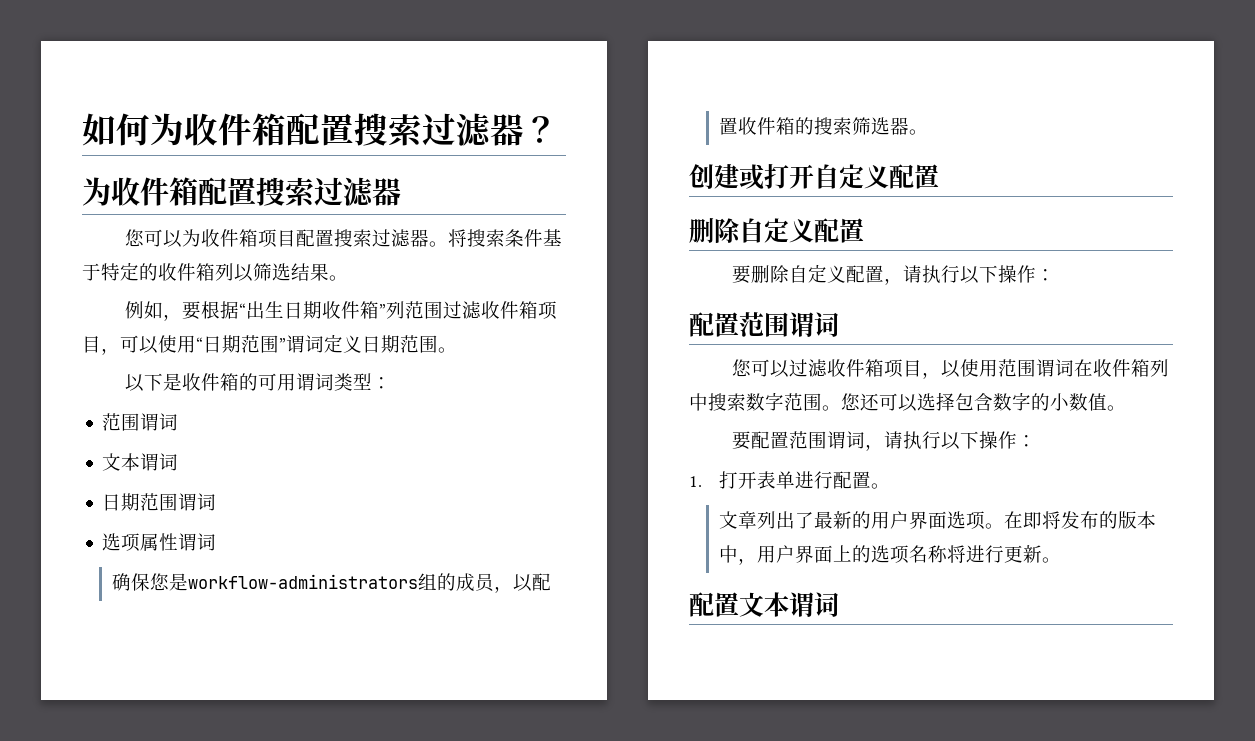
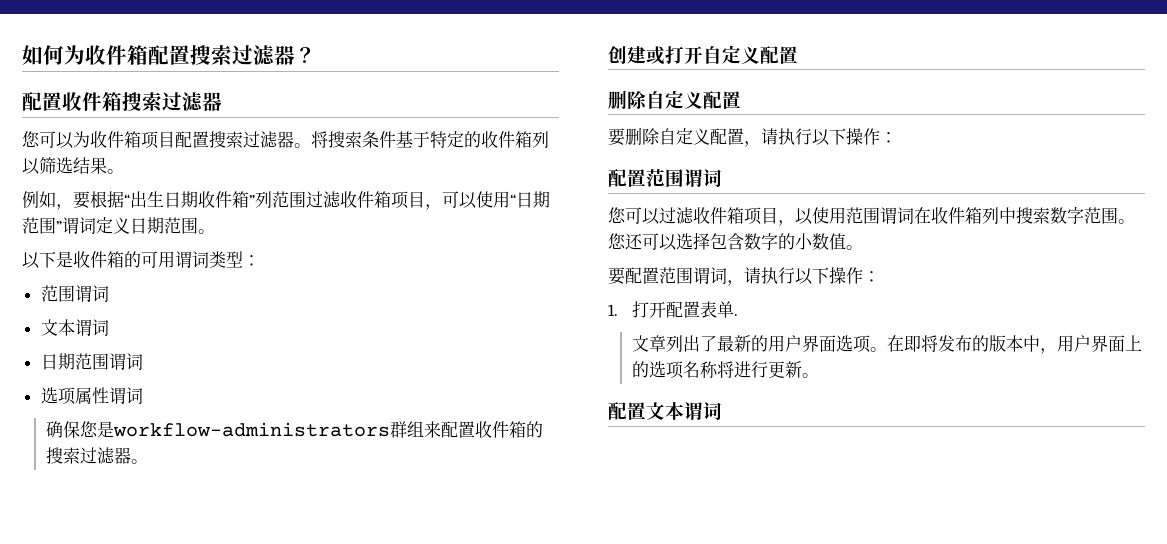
  如何为收件箱配置搜索过滤器？
- 为收件箱配置搜索过滤器
+ 配置收件箱搜索过滤器
- 确保您是workflow-administrators组的成员，以配置收件箱的搜索筛选器。
+ 确保您是workflow-administrators群组来配置收件箱的搜索过滤器。
- 1.打开表单进行配置。
+ 1.打开配置表单.

